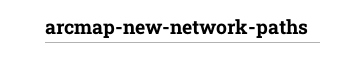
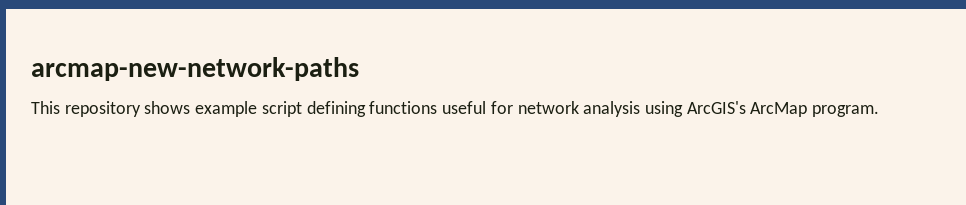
+ This repository shows example script defining functions useful for network analysis using ArcGIS's ArcMap program.

